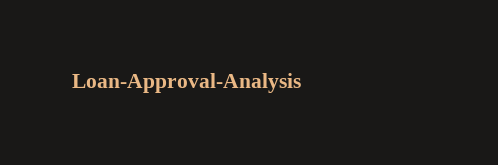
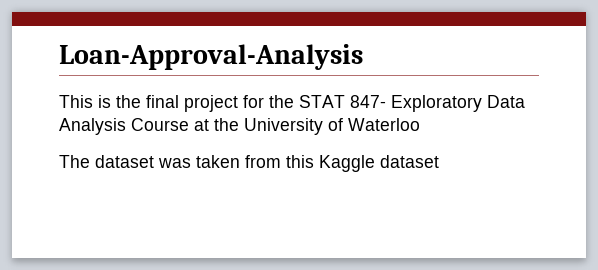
+ This is the final project for the STAT 847- Exploratory Data Analysis Course at the University of Waterloo
+ The dataset was taken from this Kaggle dataset

